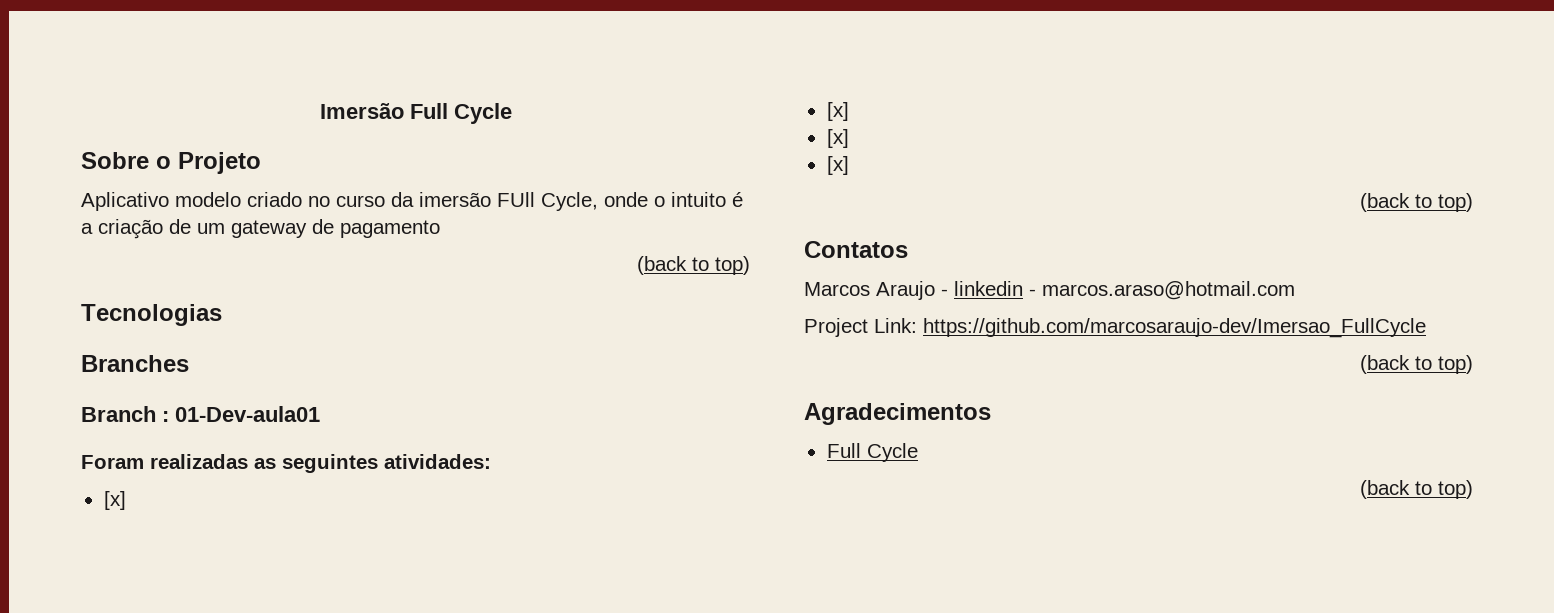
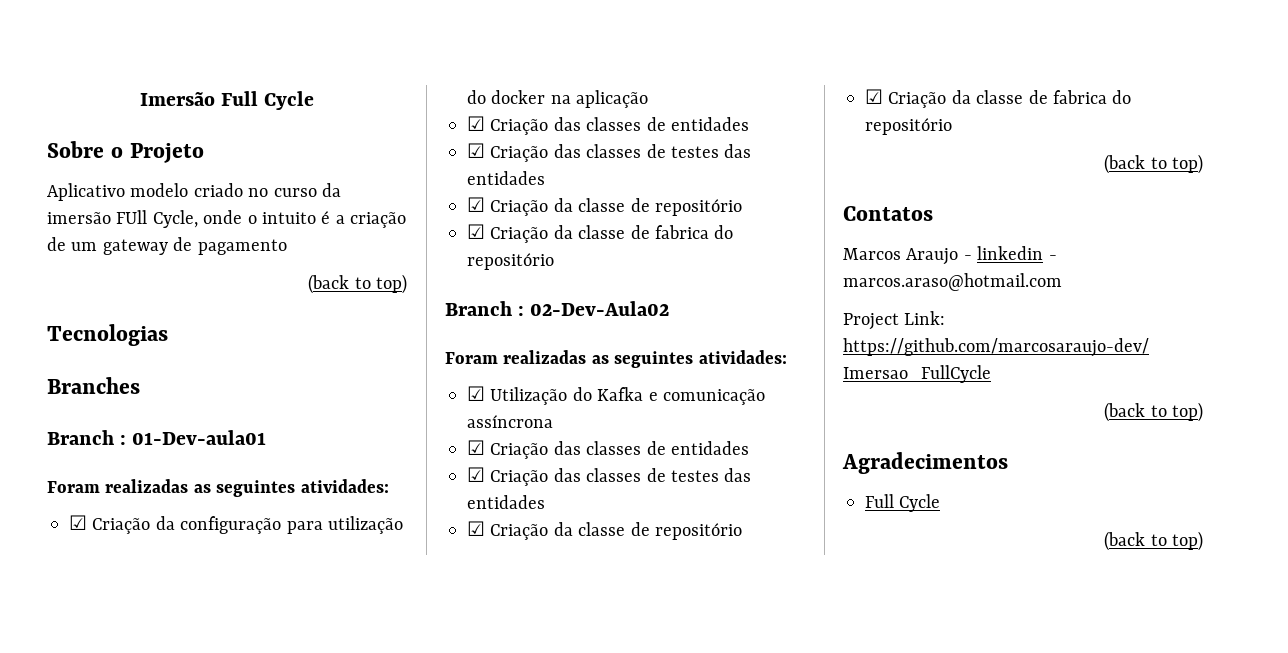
  Branch : 01-Dev-aula01
  Foram realizadas as seguintes atividades:
- [x]
- [x]
- [x]
- [x]
+ ☑ Criação da configuração para utilização do docker na aplicação
+ ☑ Criação das classes de entidades
+ ☑ Criação das classes de testes das entidades
+ ☑ Criação da classe de repositório
+ ☑ Criação da classe de fabrica do repositório
+ Branch : 02-Dev-Aula02
+ Foram realizadas as seguintes atividades:
+ ☑ Utilização do Kafka e comunicação assíncrona
+ ☑ Criação das classes de entidades
+ ☑ Criação das classes de testes das entidades
+ ☑ Criação da classe de repositório
+ ☑ Criação da classe de fabrica do repositório

